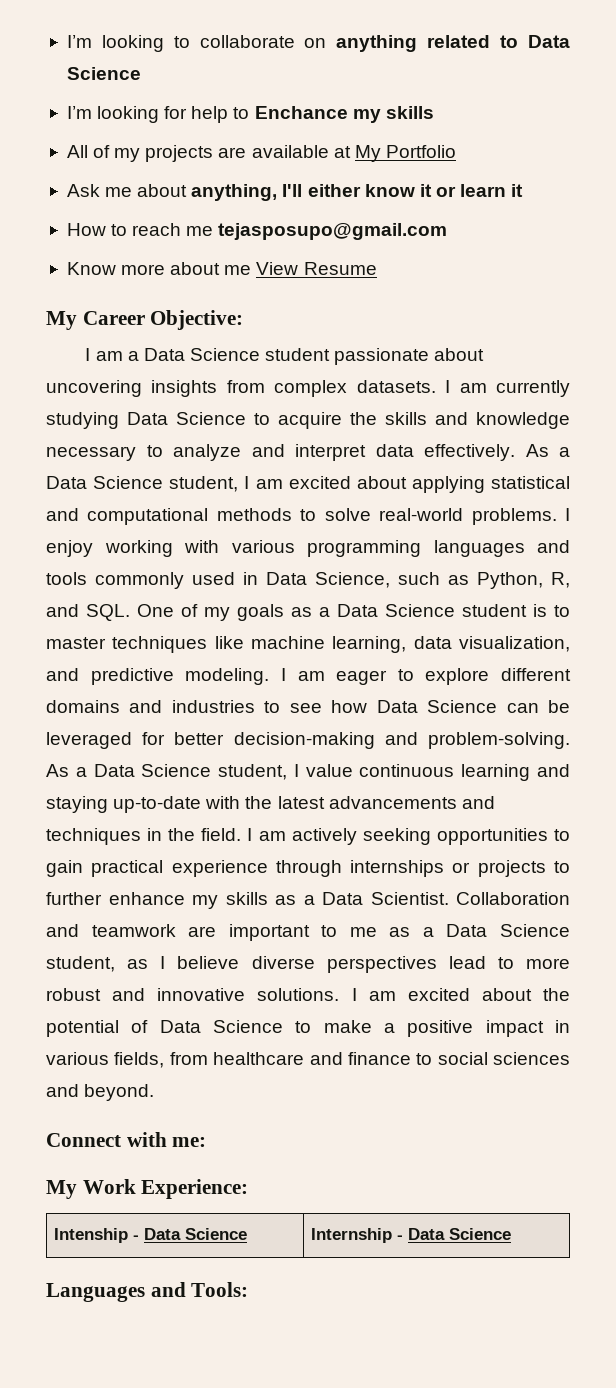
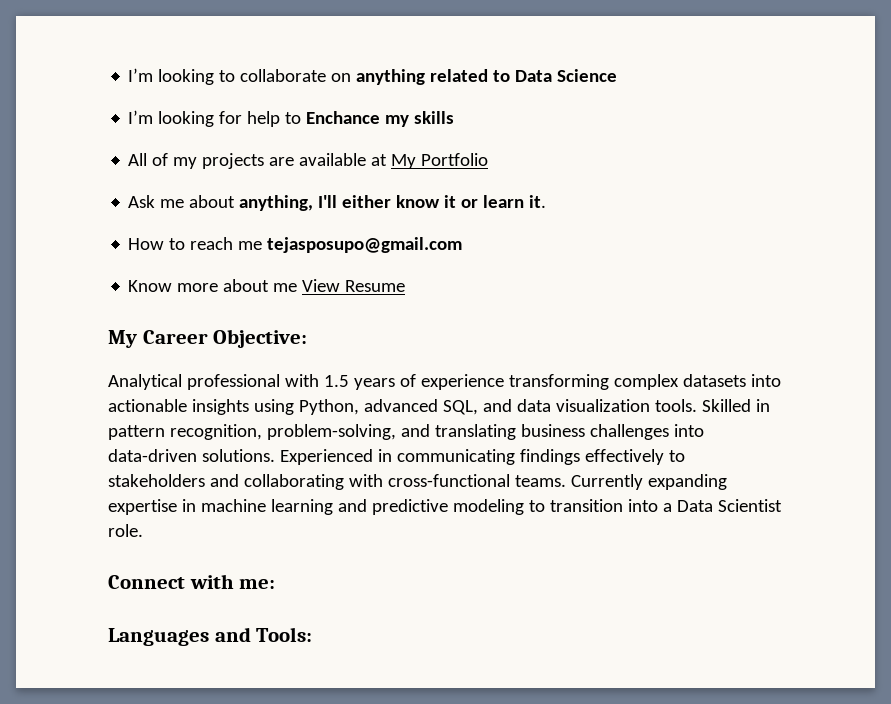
- Ask me about anything, I'll either know it or learn it
+ Ask me about anything, I'll either know it or learn it.
- I am a Data Science student passionate about uncovering insights from complex datasets. I am currently studying Data Science to acquire the skills and knowledge necessary to analyze and interpret data effectively. As a Data Science student, I am excited about applying statistical and computational methods to solve real-world problems. I enjoy working with various programming languages and tools commonly used in Data Science, such as Python, R, and SQL. One of my goals as a Data Science student is to master techniques like machine learning, data visualization, and predictive modeling. I am eager to explore different domains and industries to see how Data Science can be leveraged for better decision-making and problem-solving. As a Data Science student, I value continuous learning and staying up-to-date with the latest advancements and techniques in the field. I am actively seeking opportunities to gain practical experience through internships or projects to further enhance my skills as a Data Scientist. Collaboration and teamwork are important to me as a Data Science student, as I believe diverse perspectives lead to more robust and innovative solutions. I am excited about the potential of Data Science to make a positive impact in various fields, from healthcare and finance to social sciences and beyond.
+ Analytical professional with 1.5 years of experience transforming complex datasets into actionable insights using Python, advanced SQL, and data visualization tools. Skilled in pattern recognition, problem-solving, and translating business challenges into data-driven solutions. Experienced in communicating findings effectively to stakeholders and collaborating with cross-functional teams. Currently expanding expertise in machine learning and predictive modeling to transition into a Data Scientist role.
  Connect with me:
- My Work Experience:
- Intenship - Data Science | Internship - Data Science

